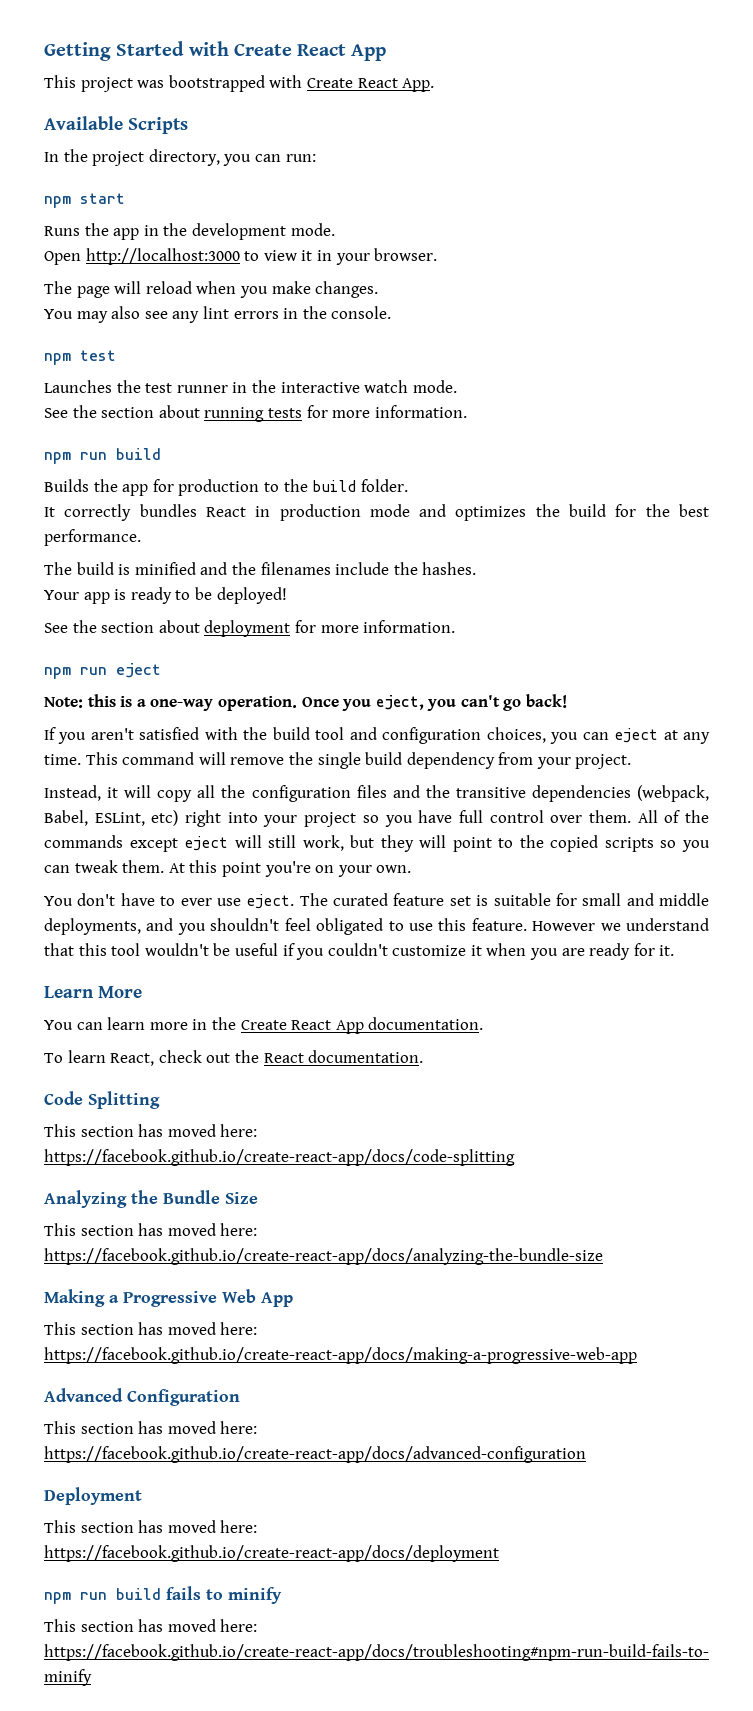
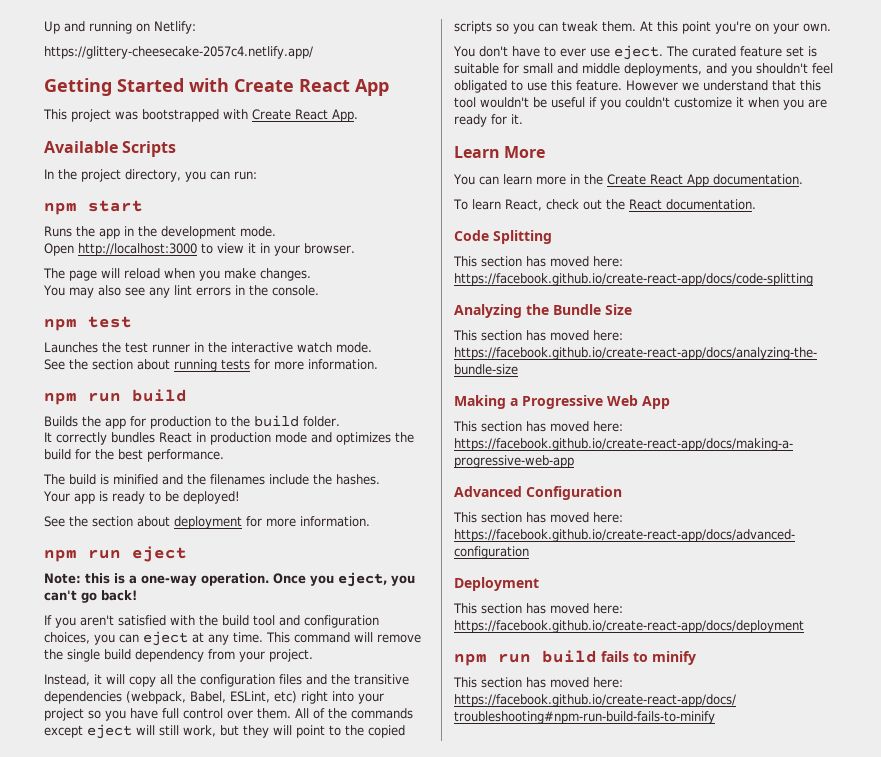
+ Up and running on Netlify:
+ https://glittery-cheesecake-2057c4.netlify.app/

